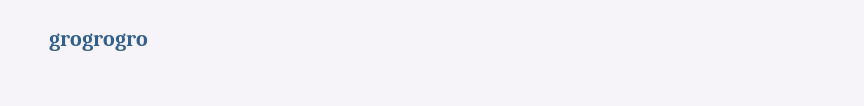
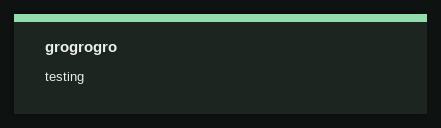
+ testing

